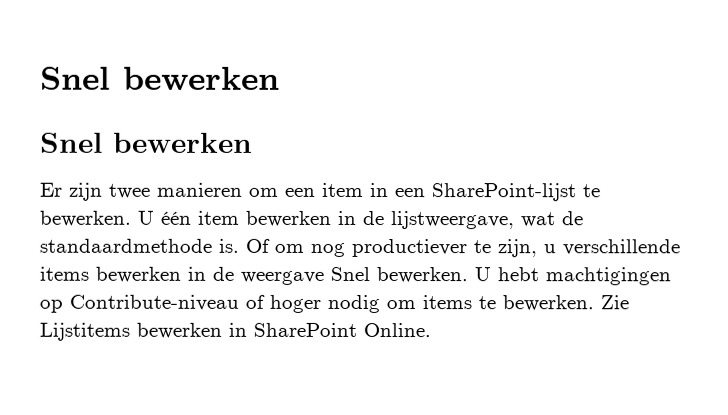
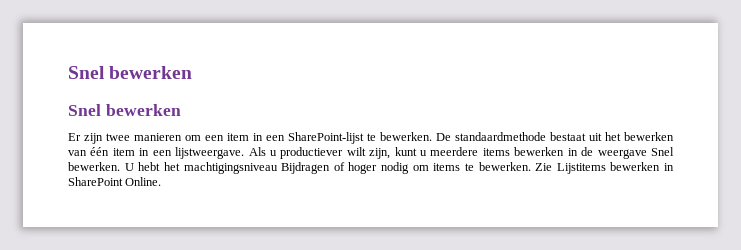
- U één item bewerken in de lijstweergave, wat de standaardmethode is. Of om nog productiever te zijn, u verschillende items bewerken in de weergave Snel bewerken.
+ De standaardmethode bestaat uit het bewerken van één item in een lijstweergave. Als u productiever wilt zijn, kunt u meerdere items bewerken in de weergave Snel bewerken.
- U hebt machtigingen op Contribute-niveau of hoger nodig om items te bewerken.
+ U hebt het machtigingsniveau Bijdragen of hoger nodig om items te bewerken.

